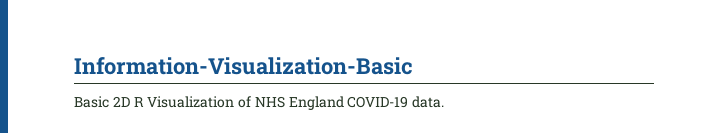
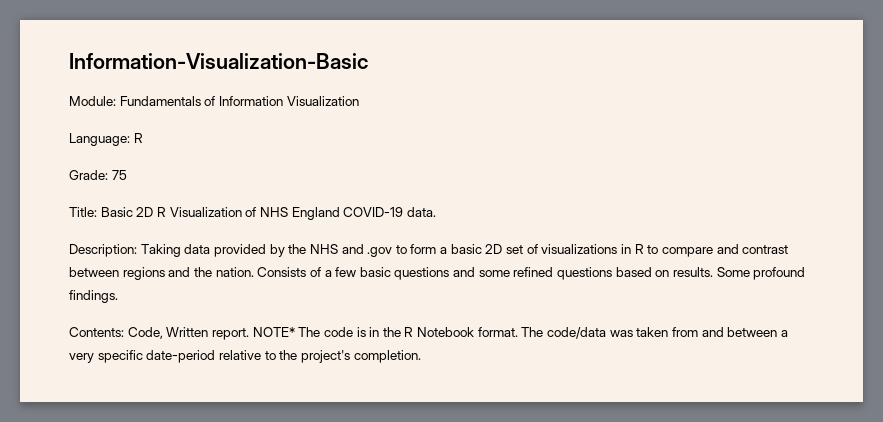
- Basic 2D R Visualization of NHS England COVID-19 data.
+ Module: Fundamentals of Information Visualization
+ Language: R
+ Grade: 75
+ Title: Basic 2D R Visualization of NHS England COVID-19 data.
+ Description: Taking data provided by the NHS and .gov to form a basic 2D set of visualizations in R to compare and contrast between regions and the nation. Consists of a few basic questions and some refined questions based on results. Some profound findings.
+ Contents: Code, Written report. NOTE* The code is in the R Notebook format. The code/data was taken from and between a very specific date-period relative to the project's completion.

